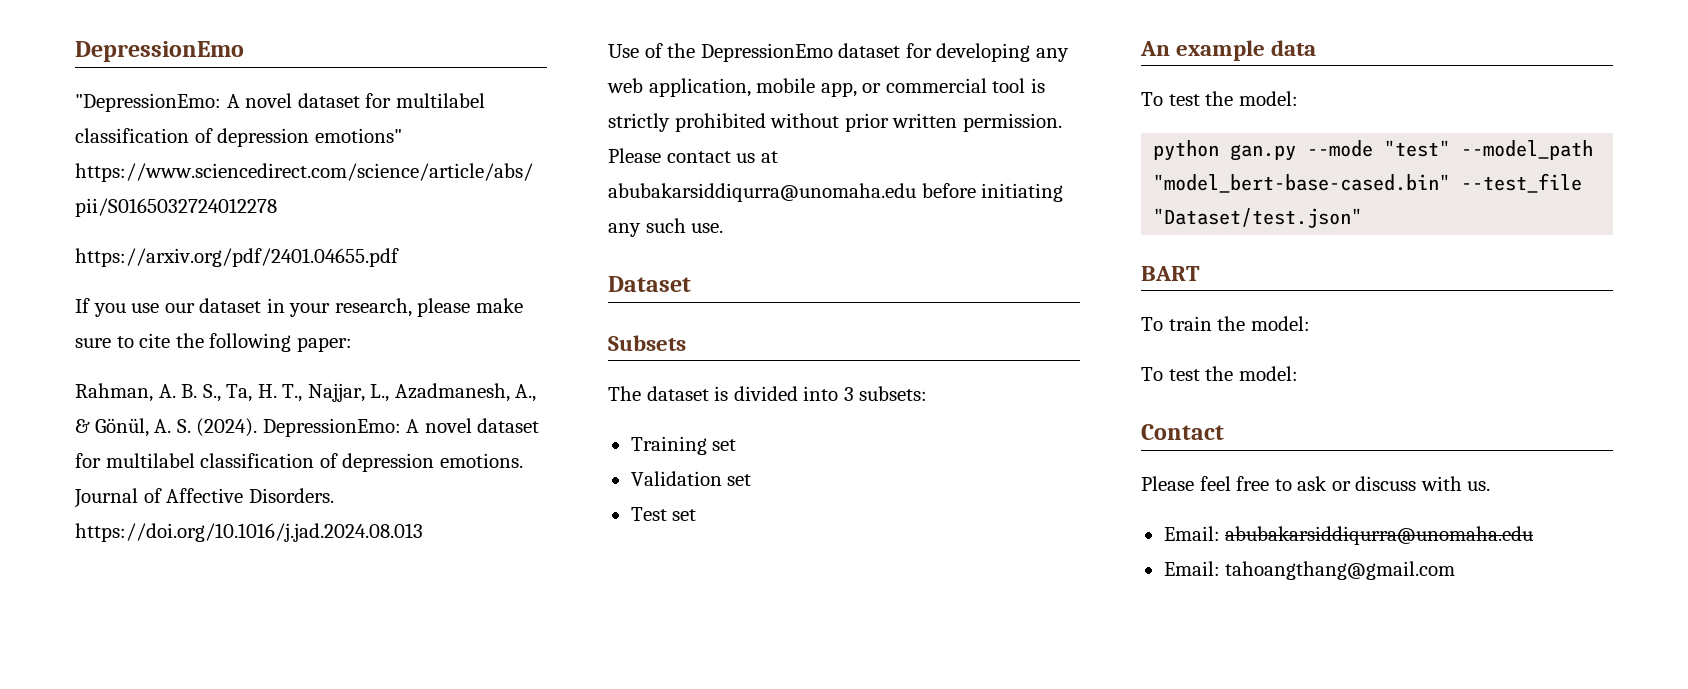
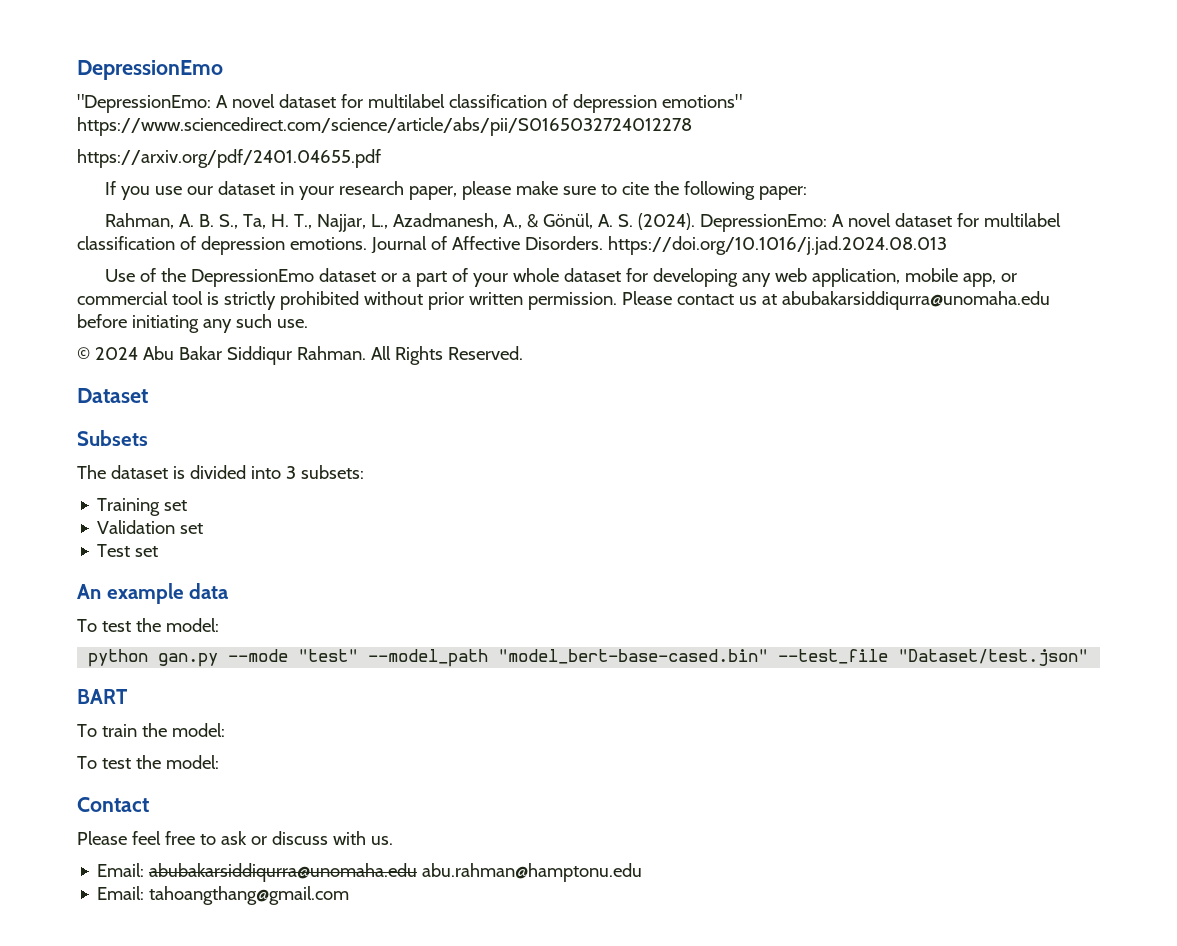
- If you use our dataset in your research, please make sure to cite the following paper:
+ If you use our dataset in your research paper, please make sure to cite the following paper:
- Use of the DepressionEmo dataset for developing any web application, mobile app, or commercial tool is strictly prohibited without prior written permission.
+ Use of the DepressionEmo dataset or a part of your whole dataset for developing any web application, mobile app, or commercial tool is strictly prohibited without prior written permission.
+ © 2024 Abu Bakar Siddiqur Rahman. All Rights Reserved.
- Email: abubakarsiddiqurra@unomaha.edu
+ Email: abubakarsiddiqurra@unomaha.edu abu.rahman@hamptonu.edu

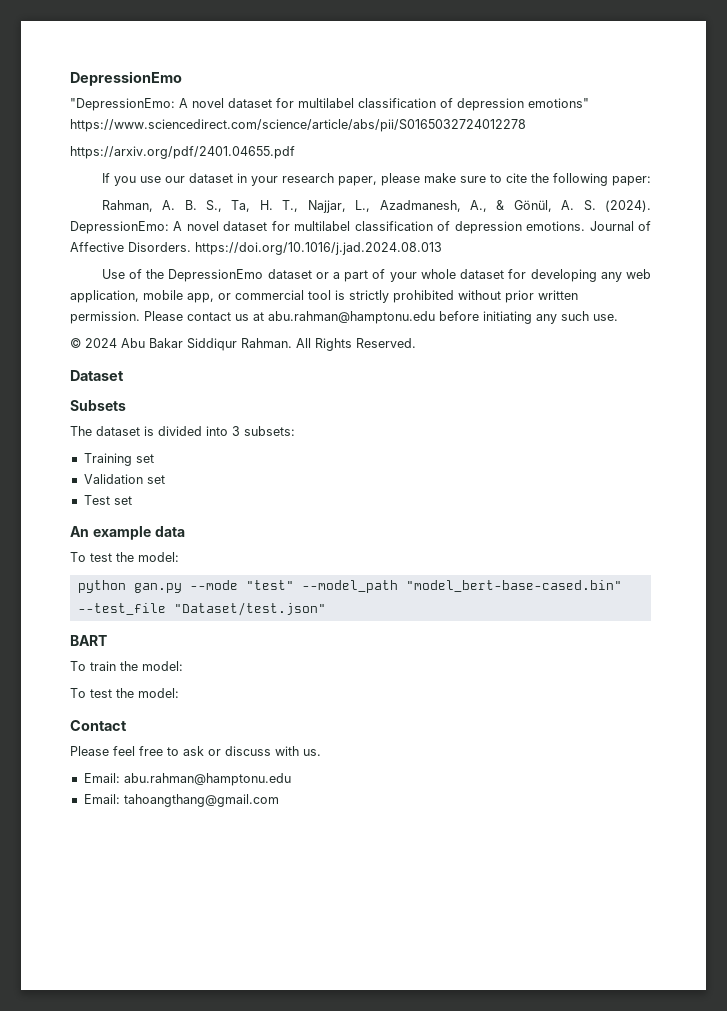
- Please contact us at abubakarsiddiqurra@unomaha.edu before initiating any such use.
+ Please contact us at abu.rahman@hamptonu.edu before initiating any such use.
- Email: abubakarsiddiqurra@unomaha.edu abu.rahman@hamptonu.edu
+ Email: abu.rahman@hamptonu.edu

